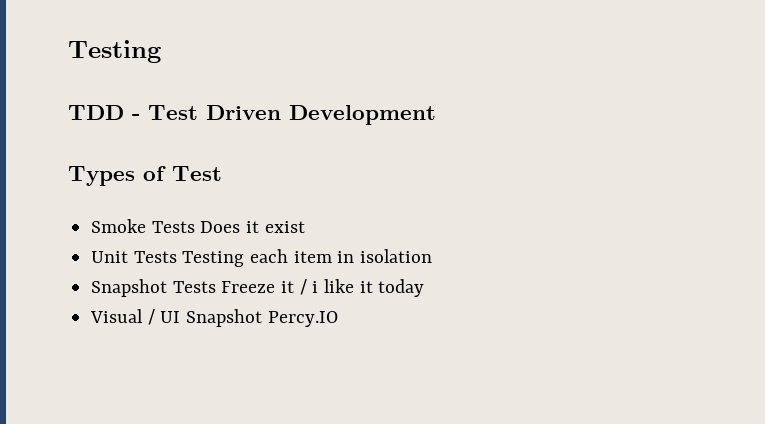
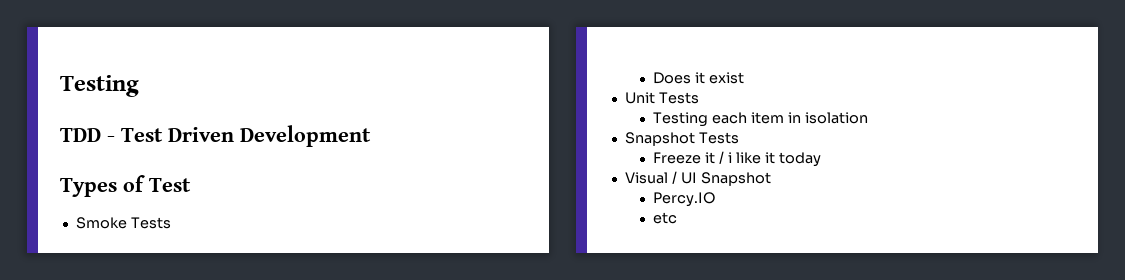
- Smoke Tests Does it exist
+ Smoke Tests
+ Does it exist
- Unit Tests Testing each item in isolation
+ Unit Tests
+ Testing each item in isolation
- Snapshot Tests Freeze it / i like it today
+ Snapshot Tests
+ Freeze it / i like it today
- Visual / UI Snapshot Percy.IO
+ Visual / UI Snapshot
+ Percy.IO
+ etc

